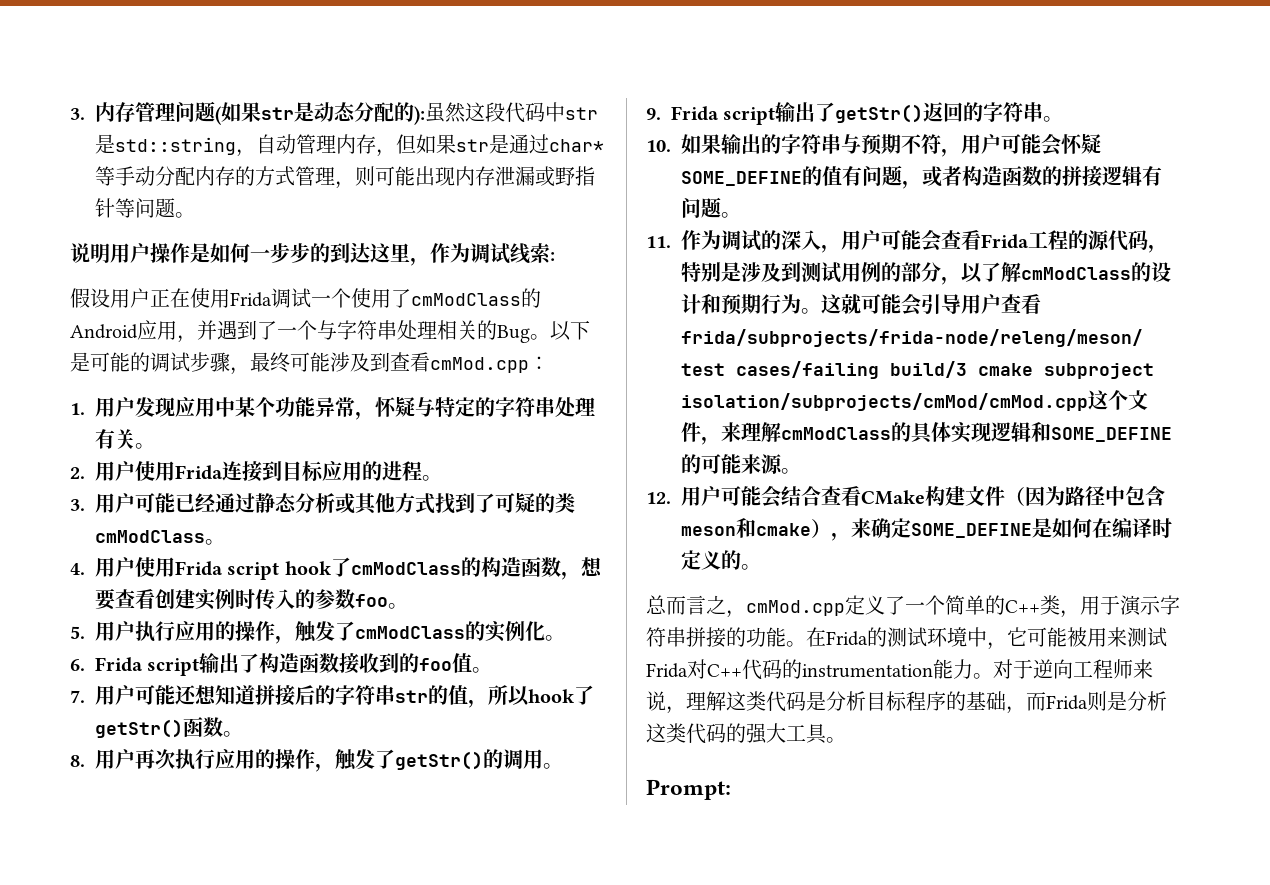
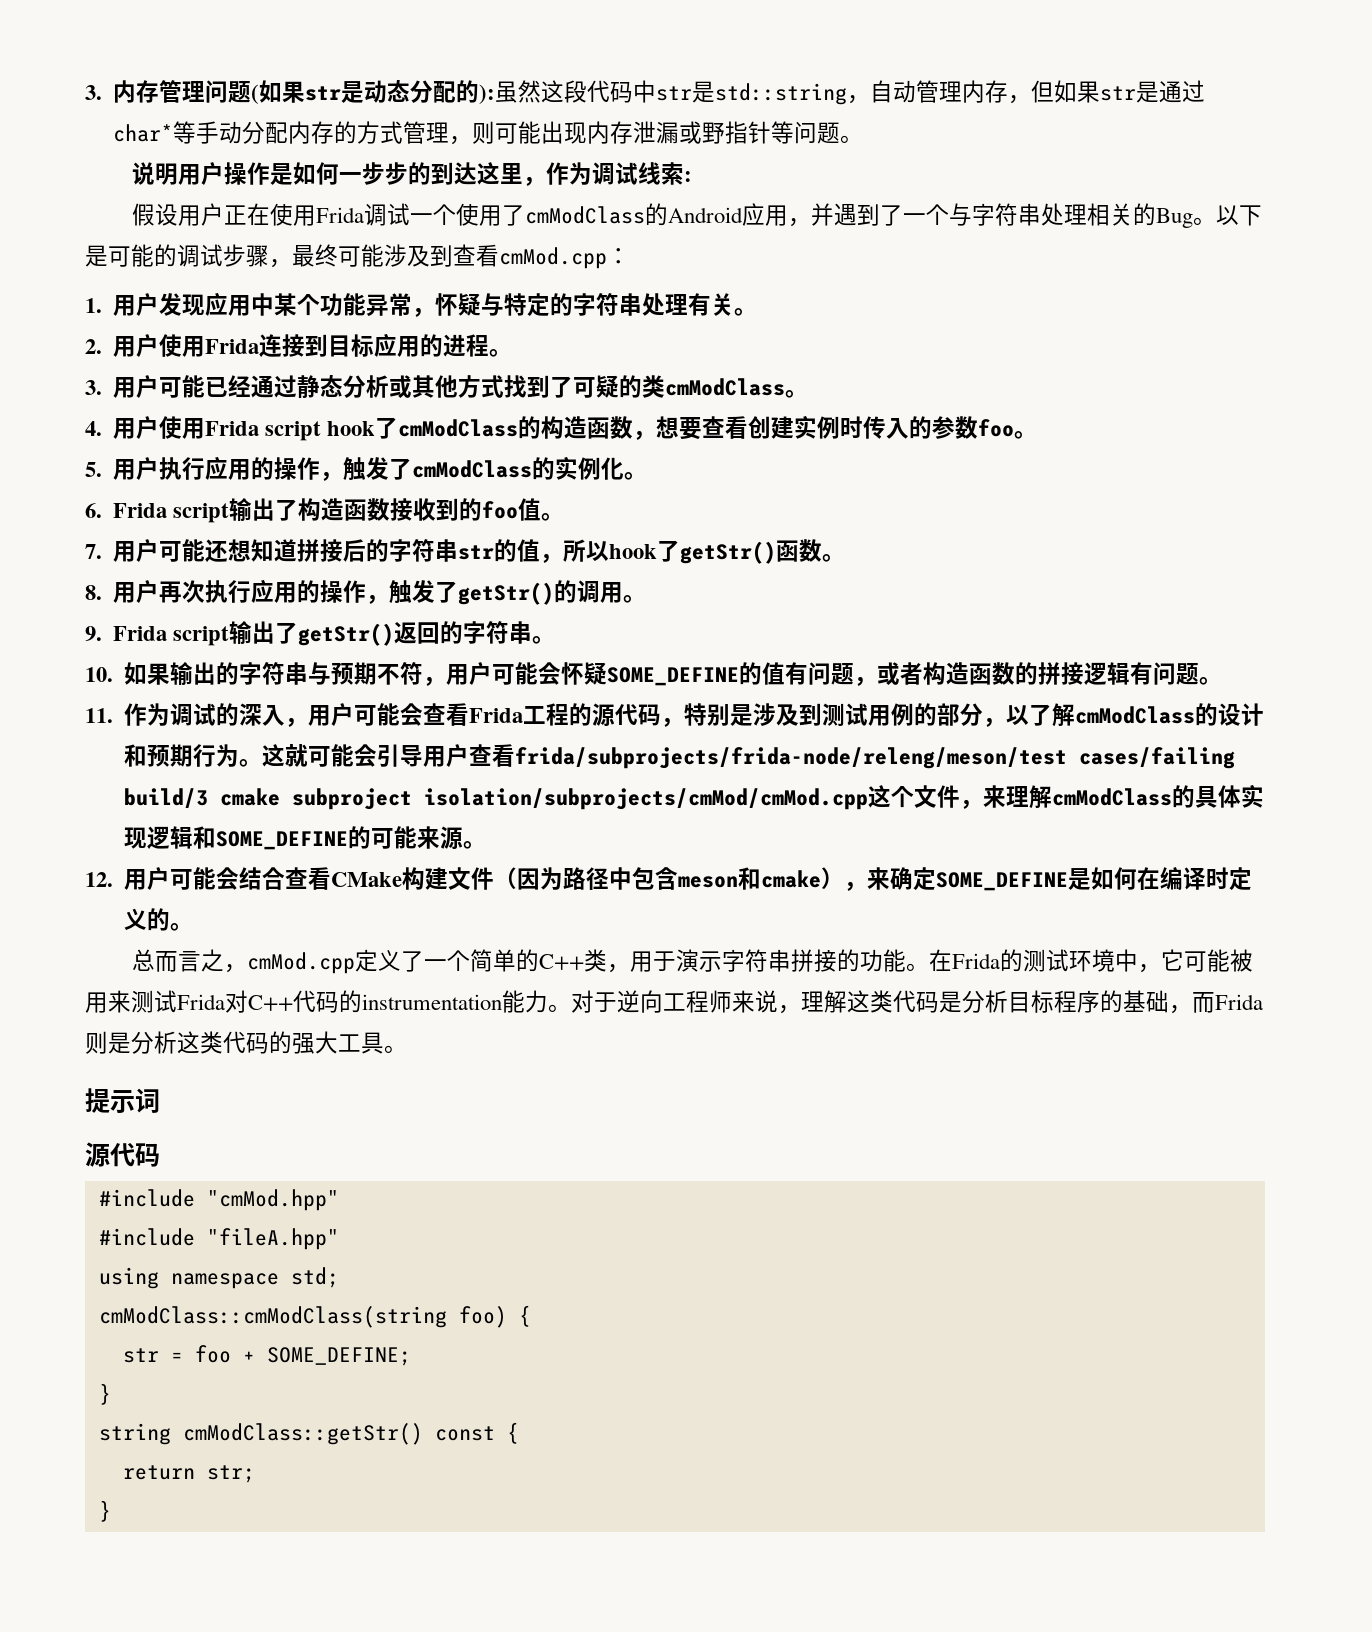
- Prompt:
+ 提示词
+ 源代码
+ #include "cmMod.hpp"
+ #include "fileA.hpp"
+ using namespace std;
+ cmModClass::cmModClass(string foo) {
+ str = foo + SOME_DEFINE;
+ }
+ string cmModClass::getStr() const {
+ return str;
+ }

